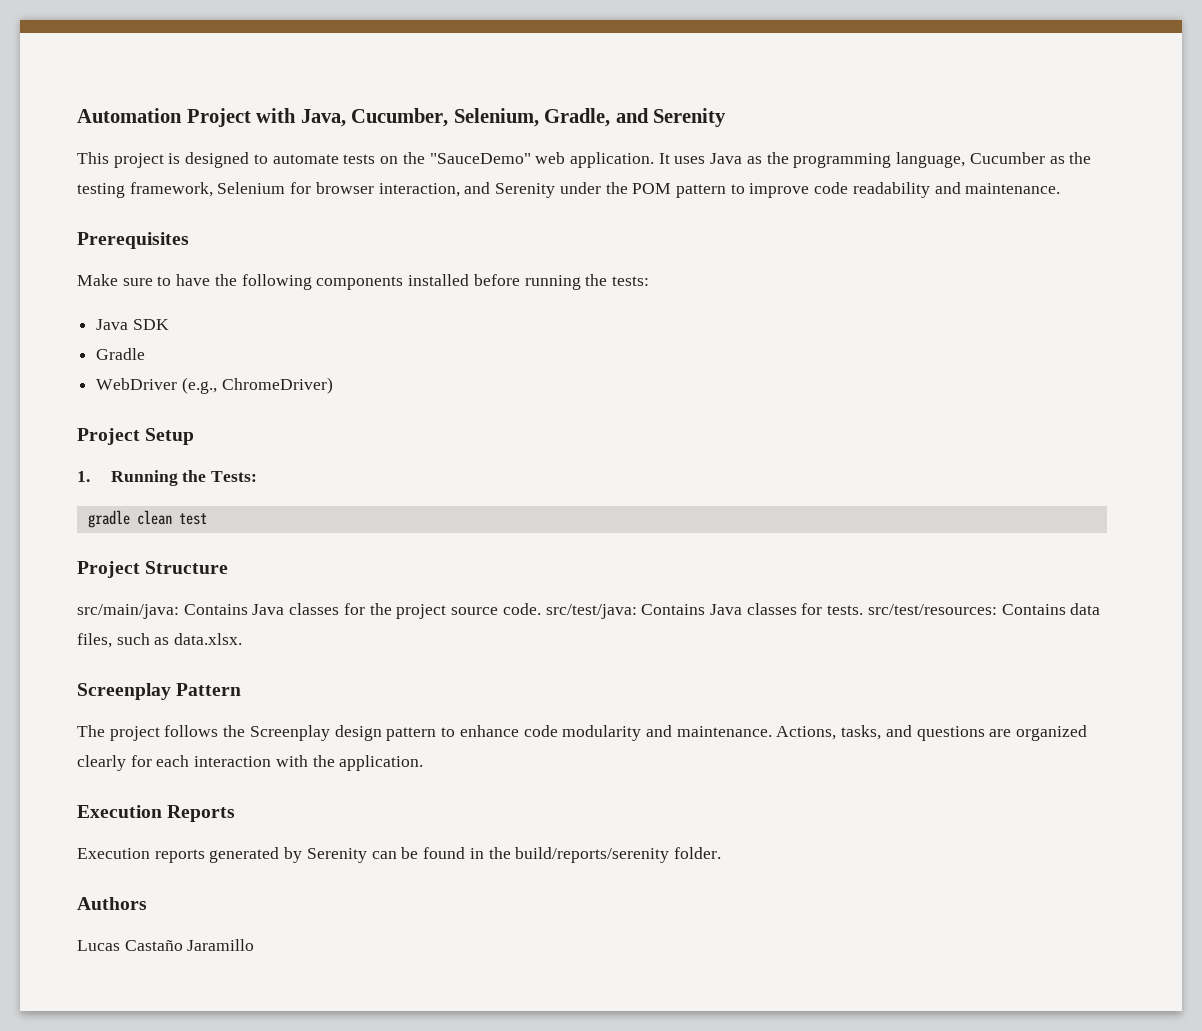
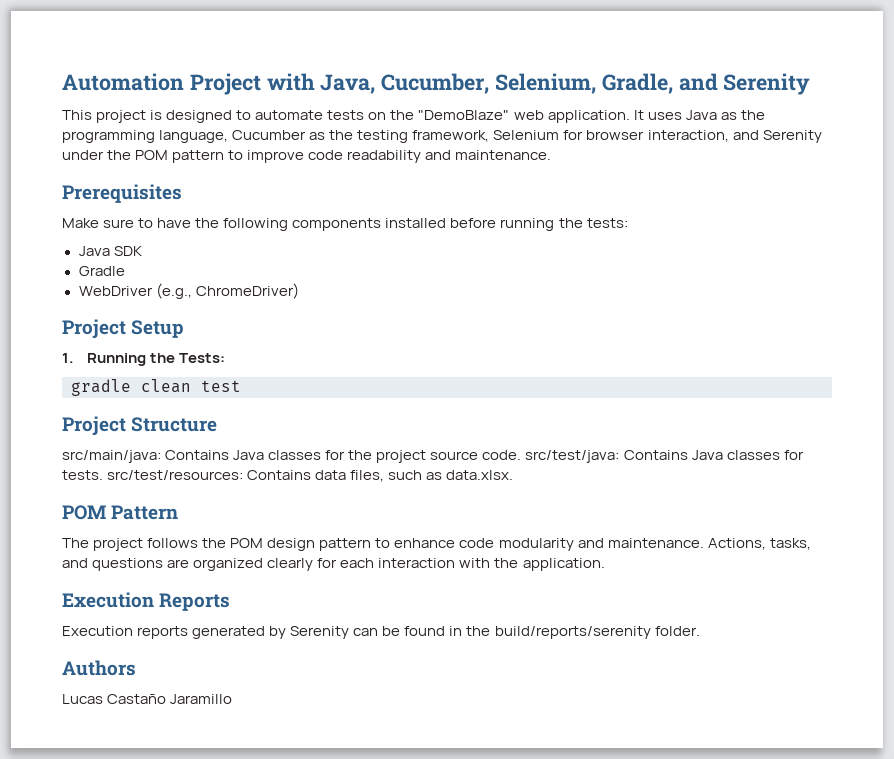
- This project is designed to automate tests on the "SauceDemo" web application.
+ This project is designed to automate tests on the "DemoBlaze" web application.
- Screenplay Pattern
+ POM Pattern
- The project follows the Screenplay design pattern to enhance code modularity and maintenance.
+ The project follows the POM design pattern to enhance code modularity and maintenance.

